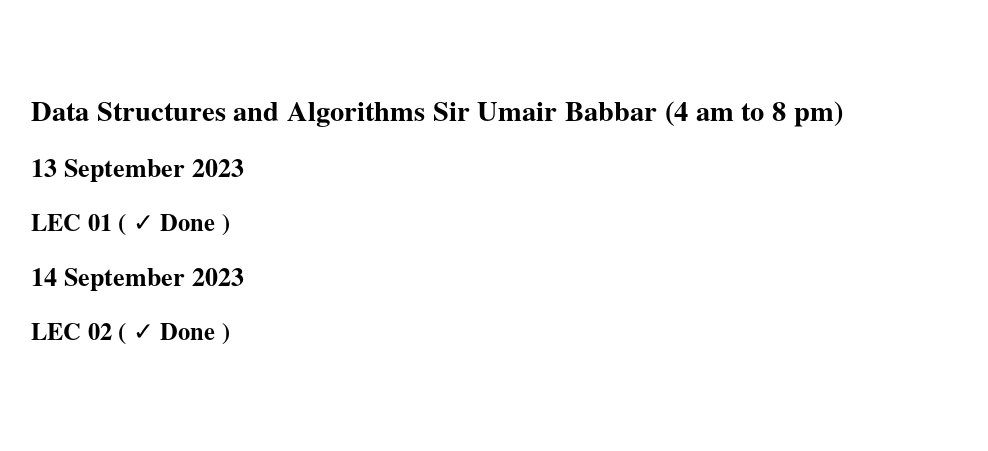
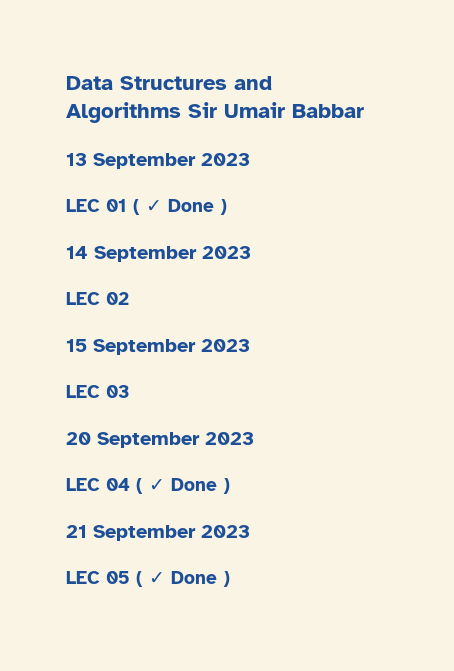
- Data Structures and Algorithms Sir Umair Babbar (4 am to 8 pm)
+ Data Structures and Algorithms Sir Umair Babbar
- LEC 02 ( ✓ Done )
+ LEC 02
+ 15 September 2023
+ LEC 03
+ 20 September 2023
+ LEC 04 ( ✓ Done )
+ 21 September 2023
+ LEC 05 ( ✓ Done )

